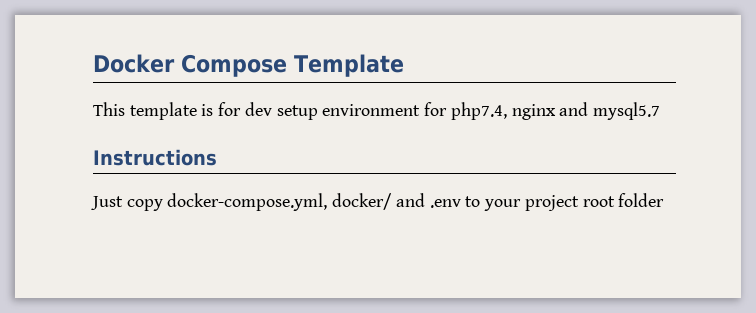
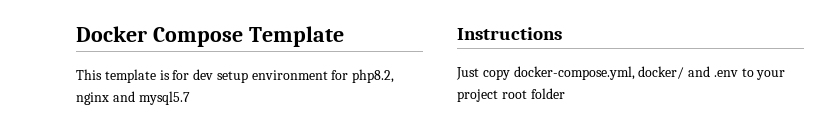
- This template is for dev setup environment for php7.4, nginx and mysql5.7
+ This template is for dev setup environment for php8.2, nginx and mysql5.7

